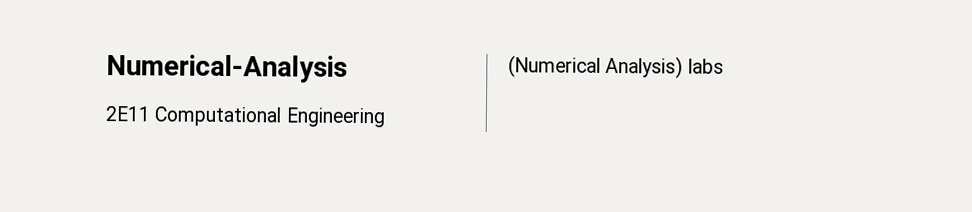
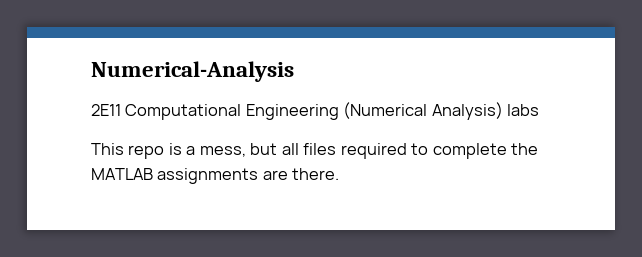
+ This repo is a mess, but all files required to complete the MATLAB assignments are there.

